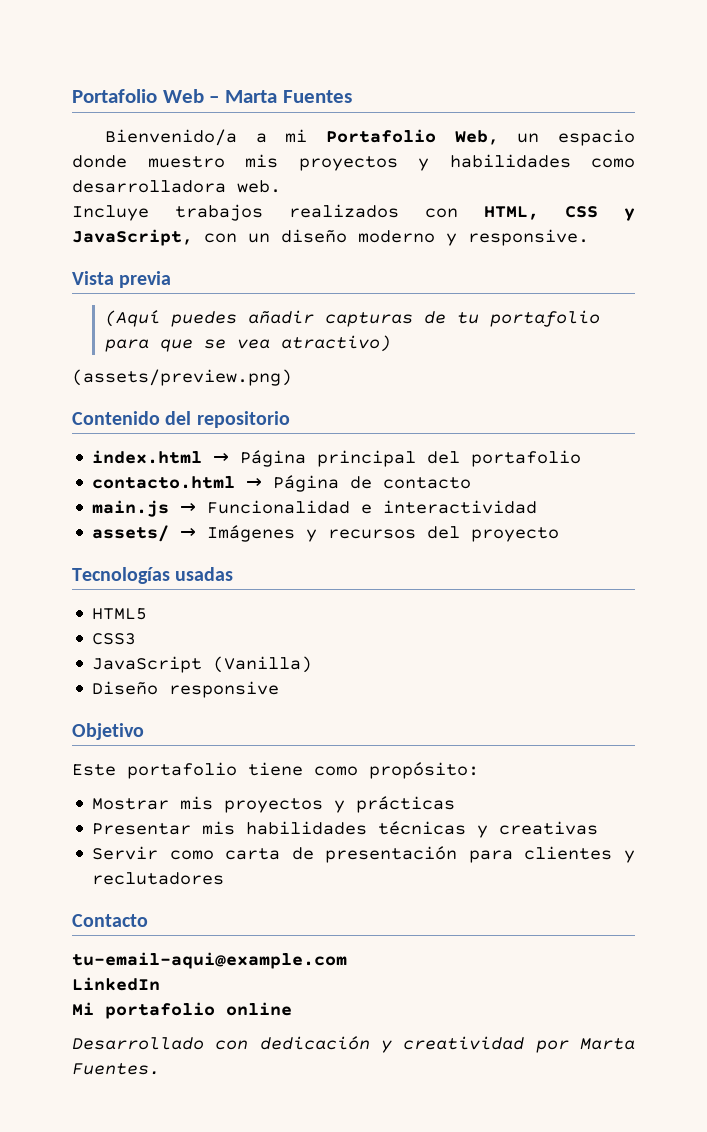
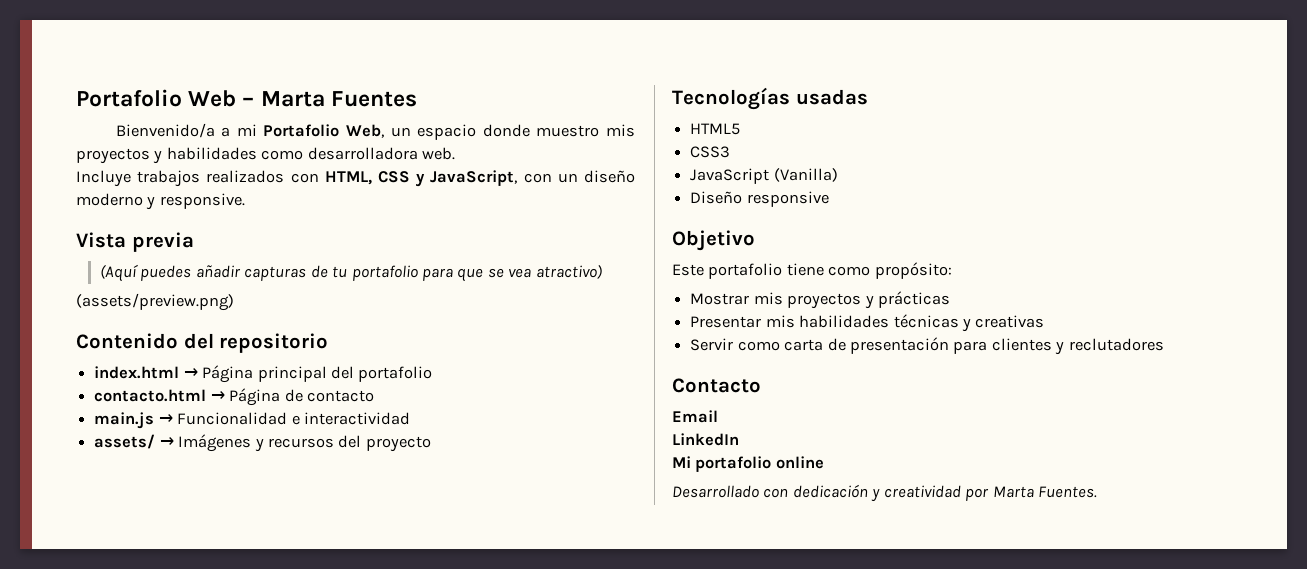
- tu-email-aqui@example.com
+ Email

